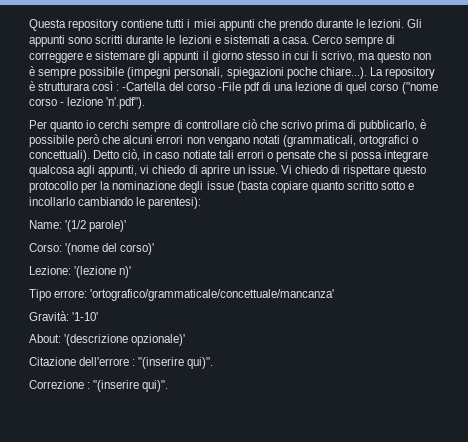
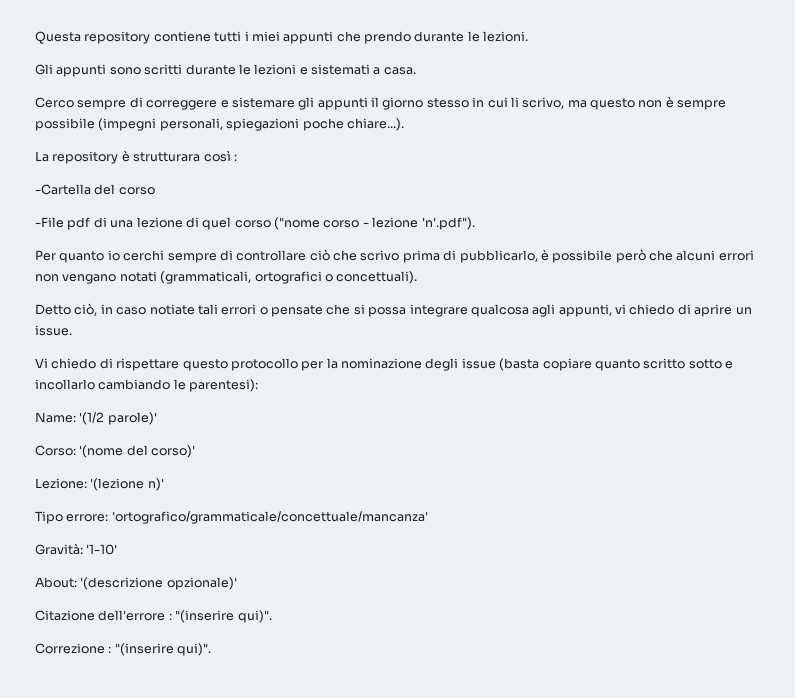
- Questa repository contiene tutti i miei appunti che prendo durante le lezioni. Gli appunti sono scritti durante le lezioni e sistemati a casa. Cerco sempre di correggere e sistemare gli appunti il giorno stesso in cui li scrivo, ma questo non è sempre possibile (impegni personali, spiegazioni poche chiare...). La repository è strutturara così : -Cartella del corso -File pdf di una lezione di quel corso ("nome corso - lezione 'n'.pdf").
+ Questa repository contiene tutti i miei appunti che prendo durante le lezioni.
+ Gli appunti sono scritti durante le lezioni e sistemati a casa.
+ Cerco sempre di correggere e sistemare gli appunti il giorno stesso in cui li scrivo, ma questo non è sempre possibile (impegni personali, spiegazioni poche chiare...).
+ La repository è strutturara così :
+ -Cartella del corso
+ -File pdf di una lezione di quel corso ("nome corso - lezione 'n'.pdf").
- Per quanto io cerchi sempre di controllare ciò che scrivo prima di pubblicarlo, è possibile però che alcuni errori non vengano notati (grammaticali, ortografici o concettuali). Detto ciò, in caso notiate tali errori o pensate che si possa integrare qualcosa agli appunti, vi chiedo di aprire un issue. Vi chiedo di rispettare questo protocollo per la nominazione degli issue (basta copiare quanto scritto sotto e incollarlo cambiando le parentesi):
+ Per quanto io cerchi sempre di controllare ciò che scrivo prima di pubblicarlo, è possibile però che alcuni errori non vengano notati (grammaticali, ortografici o concettuali).
+ Detto ciò, in caso notiate tali errori o pensate che si possa integrare qualcosa agli appunti, vi chiedo di aprire un issue.
+ Vi chiedo di rispettare questo protocollo per la nominazione degli issue (basta copiare quanto scritto sotto e incollarlo cambiando le parentesi):

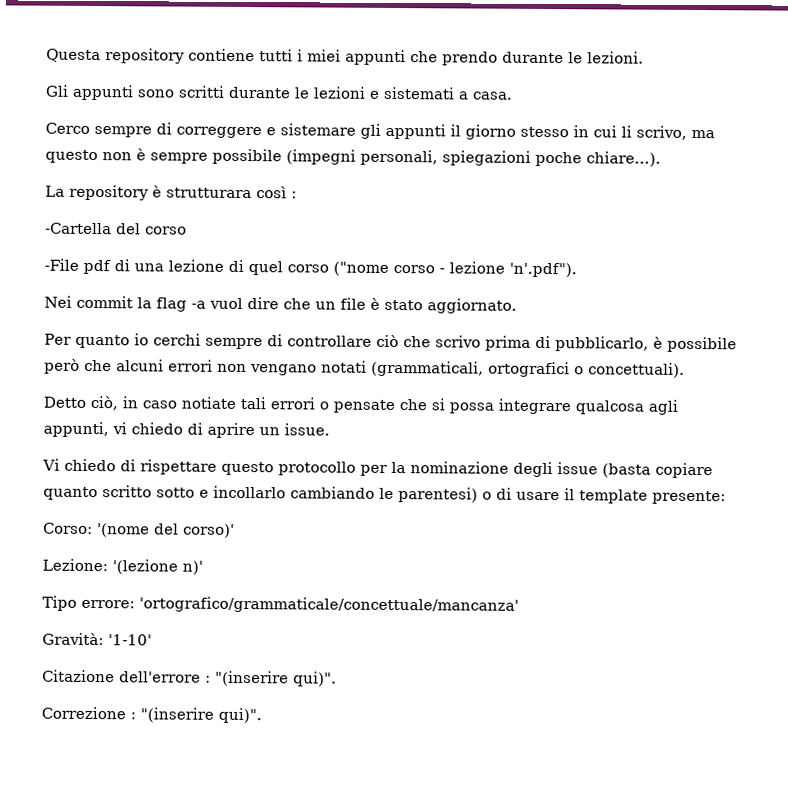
+ Nei commit la flag -a vuol dire che un file è stato aggiornato.
- Vi chiedo di rispettare questo protocollo per la nominazione degli issue (basta copiare quanto scritto sotto e incollarlo cambiando le parentesi):
- Name: '(1/2 parole)'
+ Vi chiedo di rispettare questo protocollo per la nominazione degli issue (basta copiare quanto scritto sotto e incollarlo cambiando le parentesi) o di usare il template presente:
- About: '(descrizione opzionale)'

